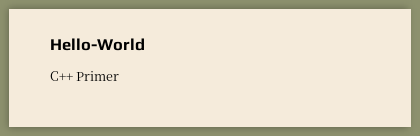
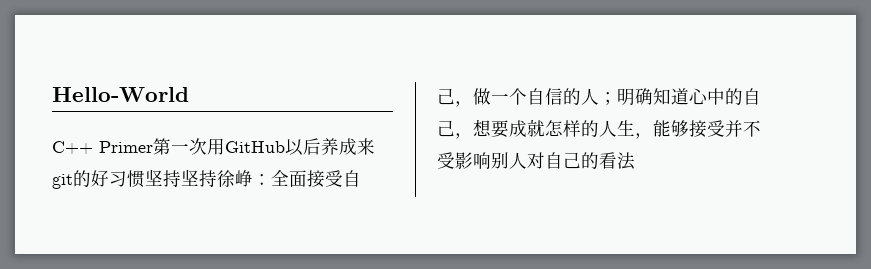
- C++ Primer
+ C++ Primer第一次用GitHub以后养成来git的好习惯坚持坚持徐峥：全面接受自己，做一个自信的人；明确知道心中的自己，想要成就怎样的人生，能够接受并不受影响别人对自己的看法

